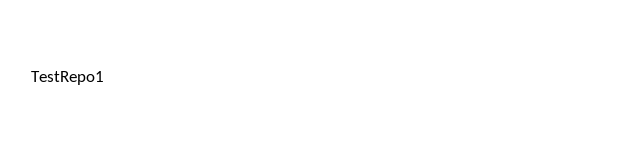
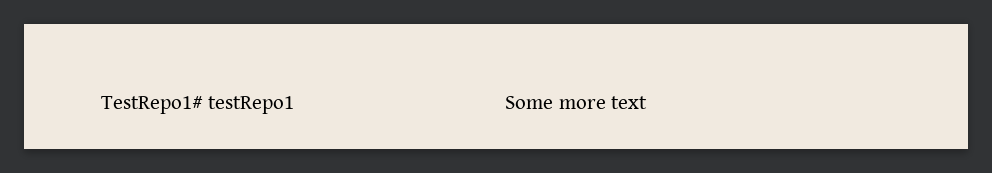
- TestRepo1
+ TestRepo1# testRepo1
+ Some more text

